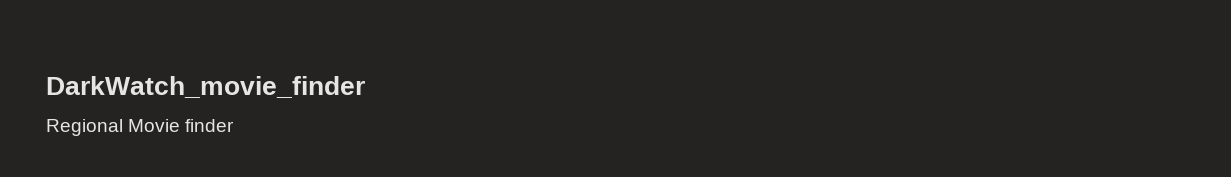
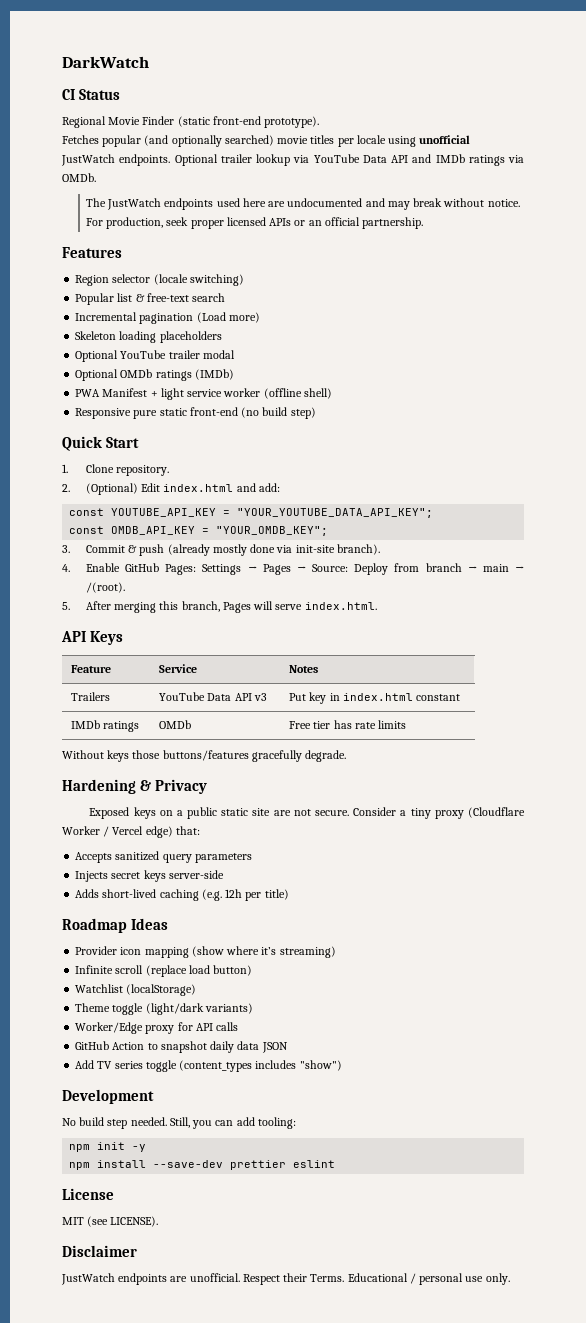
- DarkWatch_movie_finder
+ DarkWatch
+ CI Status
- Regional Movie finder
+ Regional Movie Finder (static front-end prototype).
+ Fetches popular (and optionally searched) movie titles per locale using unofficial JustWatch endpoints. Optional trailer lookup via YouTube Data API and IMDb ratings via OMDb.
+ The JustWatch endpoints used here are undocumented and may break without notice. For production, seek proper licensed APIs or an official partnership.
+ Features
+ Region selector (locale switching)
+ Popular list & free-text search
+ Incremental pagination (Load more)
+ Skeleton loading placeholders
+ Optional YouTube trailer modal
+ Optional OMDb ratings (IMDb)
+ PWA Manifest + light service worker (offline shell)
+ Responsive pure static front-end (no build step)
+ Quick Start
+ 1. Clone repository.
+ 2. (Optional) Edit index.html and add:
+ const YOUTUBE_API_KEY = "YOUR_YOUTUBE_DATA_API_KEY";
+ const OMDB_API_KEY = "YOUR_OMDB_KEY";
+ 3. Commit & push (already mostly done via init-site branch).
+ 4. Enable GitHub Pages: Settings → Pages → Source: Deploy from branch → main → /(root).
+ 5. After merging this branch, Pages will serve index.html.
+ API Keys
+ Feature | Service | Notes
+ Trailers | YouTube Data API v3 | Put key in index.html constant
+ IMDb ratings | OMDb | Free tier has rate limits
+ Without keys those buttons/features gracefully degrade.
+ Hardening & Privacy
+ Exposed keys on a public static site are not secure. Consider a tiny proxy (Cloudflare Worker / Vercel edge) that:
+ Accepts sanitized query parameters
+ Injects secret keys server-side
+ Adds short-lived caching (e.g. 12h per title)
+ Roadmap Ideas
+ Provider icon mapping (show where it’s streaming)
+ Infinite scroll (replace load button)
+ Watchlist (localStorage)
+ Theme toggle (light/dark variants)
+ Worker/Edge proxy for API calls
+ GitHub Action to snapshot daily data JSON
+ Add TV series toggle (content_types includes "show")
+ Development
+ No build step needed. Still, you can add tooling:
+ npm init -y
+ npm install --save-dev prettier eslint
+ License
+ MIT (see LICENSE).
+ Disclaimer
+ JustWatch endpoints are unofficial. Respect their Terms. Educational / personal use only.

